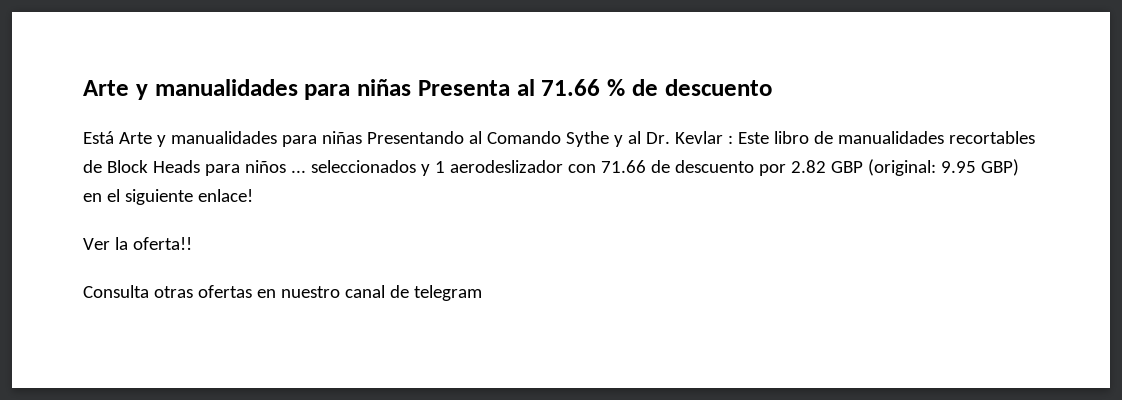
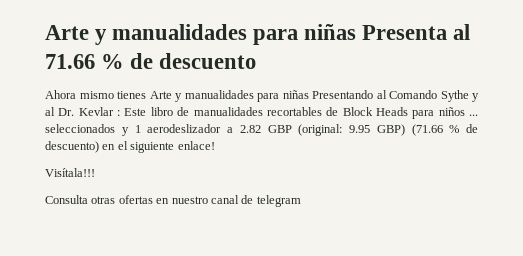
- Está Arte y manualidades para niñas Presentando al Comando Sythe y al Dr. Kevlar : Este libro de manualidades recortables de Block Heads para niños ... seleccionados y 1 aerodeslizador con 71.66 de descuento por 2.82 GBP (original: 9.95 GBP) en el siguiente enlace!
+ Ahora mismo tienes Arte y manualidades para niñas Presentando al Comando Sythe y al Dr. Kevlar : Este libro de manualidades recortables de Block Heads para niños ... seleccionados y 1 aerodeslizador a 2.82 GBP (original: 9.95 GBP) (71.66 % de descuento) en el siguiente enlace!
- Ver la oferta!!
+ Visítala!!!

